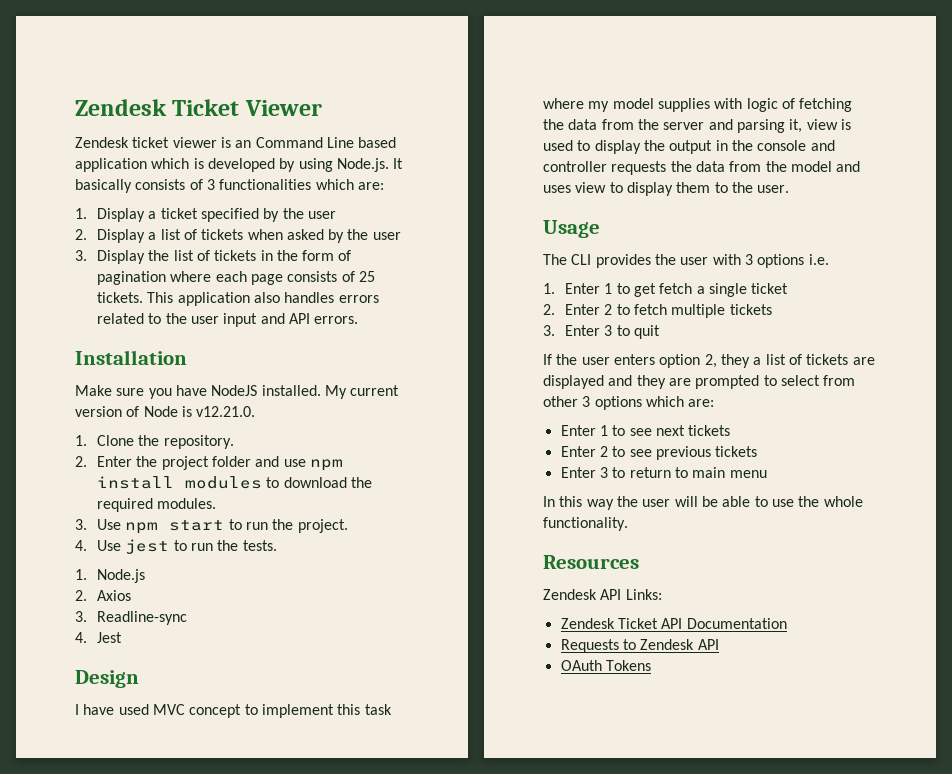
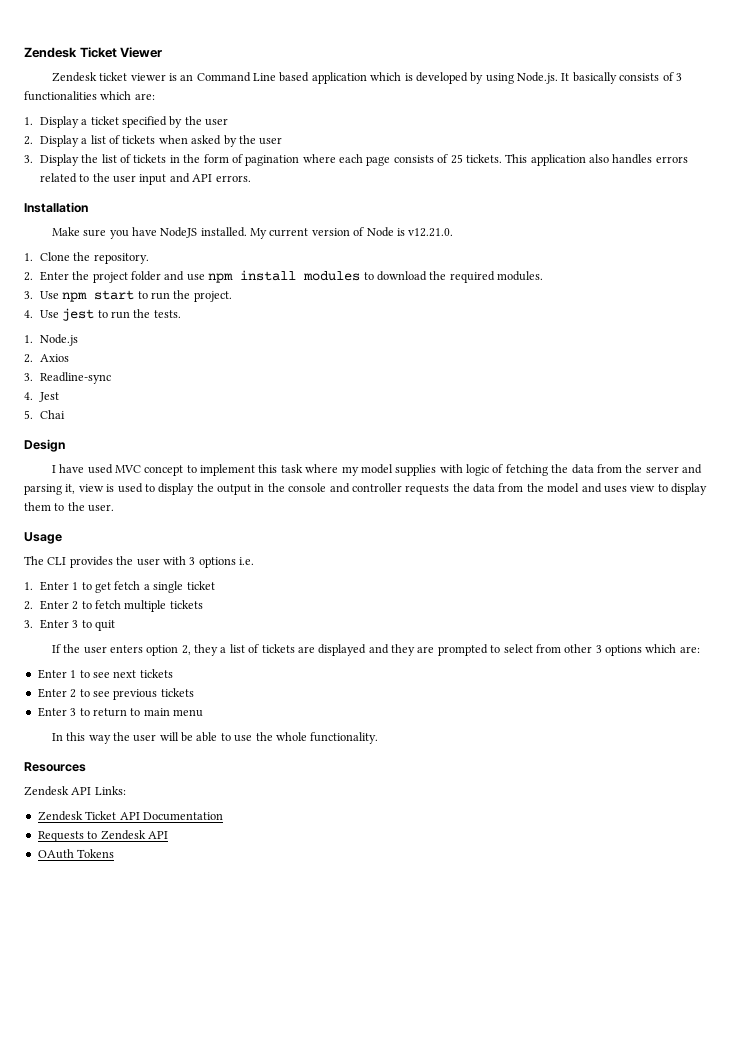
+ 5. Chai

